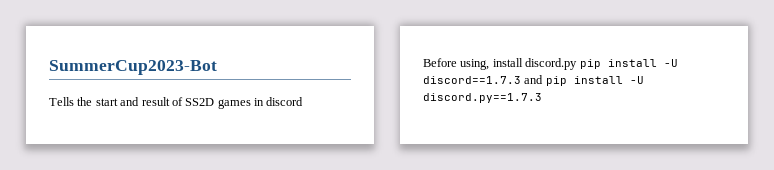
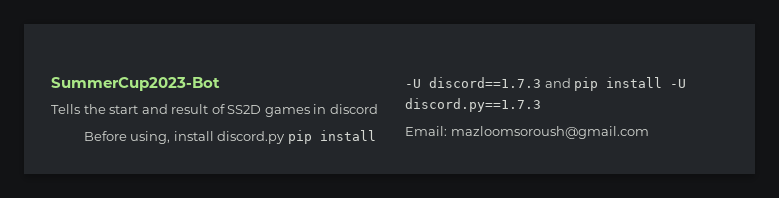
+ Email: mazloomsoroush@gmail.com

